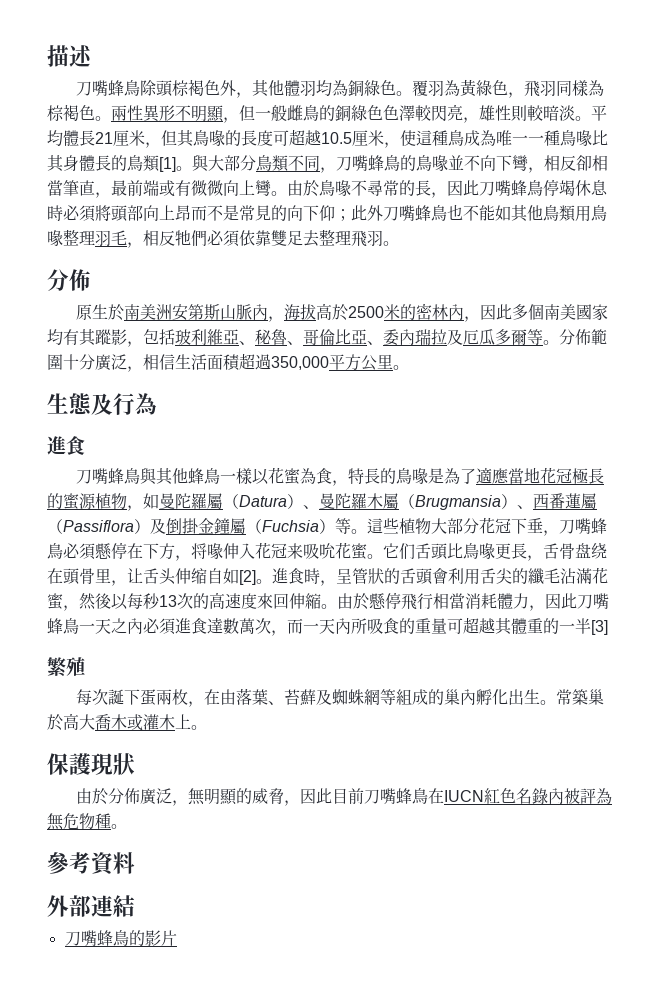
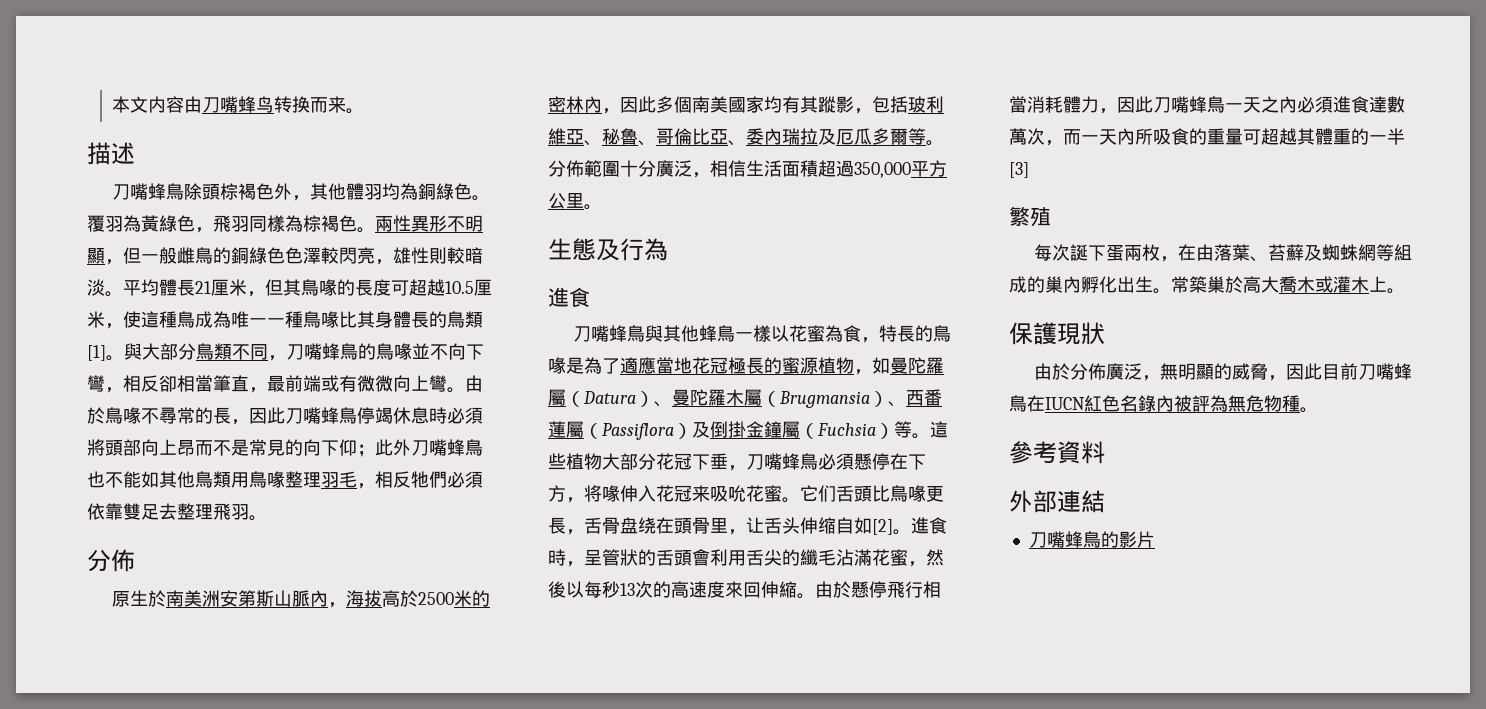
+ 本文内容由刀嘴蜂鸟转换而来。

